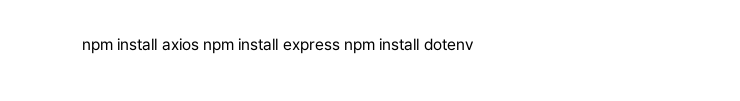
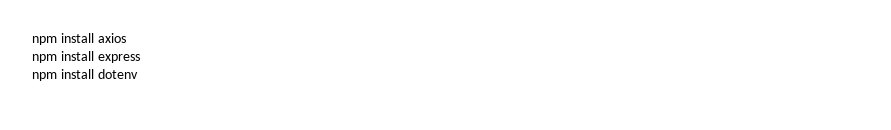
- npm install axios npm install express npm install dotenv
+ npm install axios
+ npm install express
+ npm install dotenv

